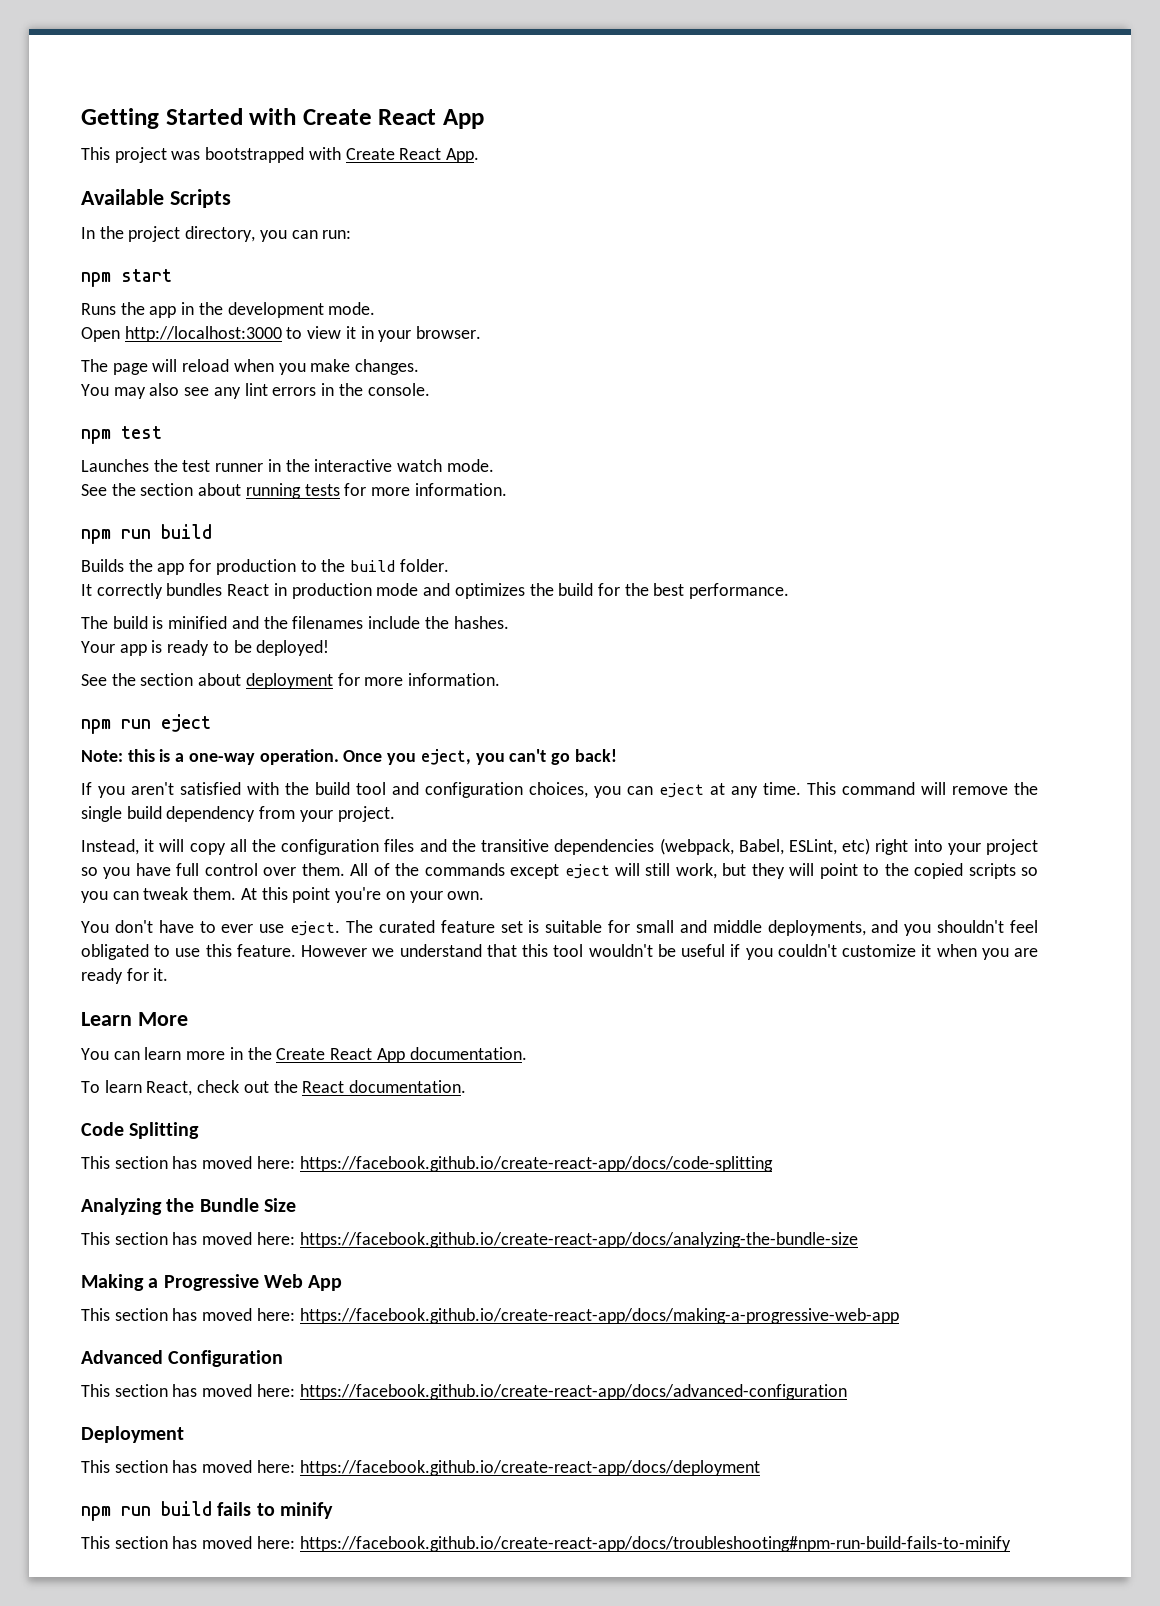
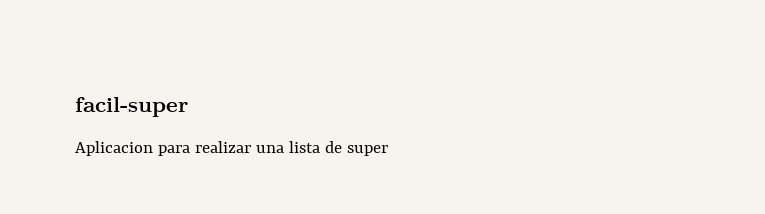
- Getting Started with Create React App
- This project was bootstrapped with Create React App.
- Available Scripts
- In the project directory, you can run:
- npm start
- Runs the app in the development mode.
- Open http://localhost:3000 to view it in your browser.
- The page will reload when you make changes.
- You may also see any lint errors in the console.
- npm test
- Launches the test runner in the interactive watch mode.
- See the section about running tests for more information.
- npm run build
- Builds the app for production to the build folder.
- It correctly bundles React in production mode and optimizes the build for the best performance.
- The build is minified and the filenames include the hashes.
- Your app is ready to be deployed!
- See the section about deployment for more information.
- npm run eject
- Note: this is a one-way operation. Once you eject, you can't go back!
- If you aren't satisfied with the build tool and configuration choices, you can eject at any time. This command will remove the single build dependency from your project.
- Instead, it will copy all the configuration files and the transitive dependencies (webpack, Babel, ESLint, etc) right into your project so you have full control over them. All of the commands except eject will still work, but they will point to the copied scripts so you can tweak them. At this point you're on your own.
- You don't have to ever use eject. The curated feature set is suitable for small and middle deployments, and you shouldn't feel obligated to use this feature. However we understand that this tool wouldn't be useful if you couldn't customize it when you are ready for it.
- Learn More
- You can learn more in the Create React App documentation.
- To learn React, check out the React documentation.
- Code Splitting
- This section has moved here: https://facebook.github.io/create-react-app/docs/code-splitting
- Analyzing the Bundle Size
- This section has moved here: https://facebook.github.io/create-react-app/docs/analyzing-the-bundle-size
- Making a Progressive Web App
- This section has moved here: https://facebook.github.io/create-react-app/docs/making-a-progressive-web-app
- Advanced Configuration
- This section has moved here: https://facebook.github.io/create-react-app/docs/advanced-configuration
- Deployment
- This section has moved here: https://facebook.github.io/create-react-app/docs/deployment
- npm run build fails to minify
- This section has moved here: https://facebook.github.io/create-react-app/docs/troubleshooting#npm-run-build-fails-to-minify
+ facil-super
+ Aplicacion para realizar una lista de super

